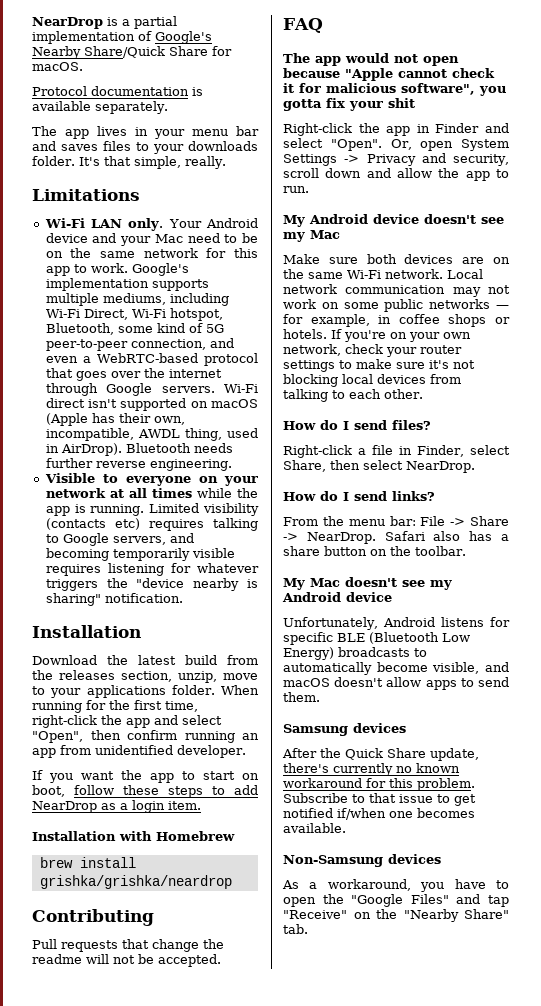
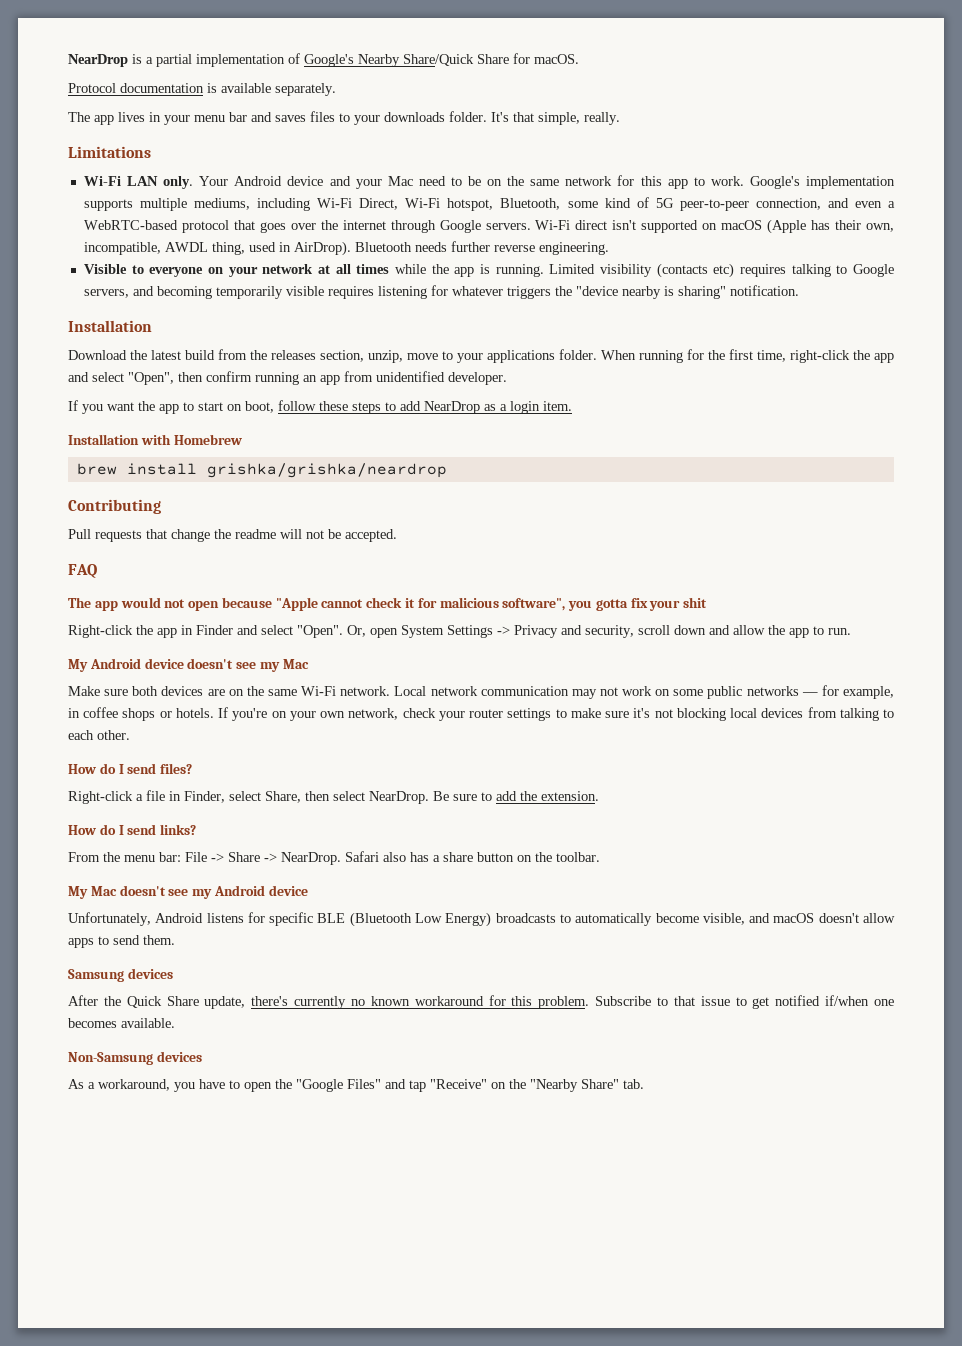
+ Be sure to add the extension.

